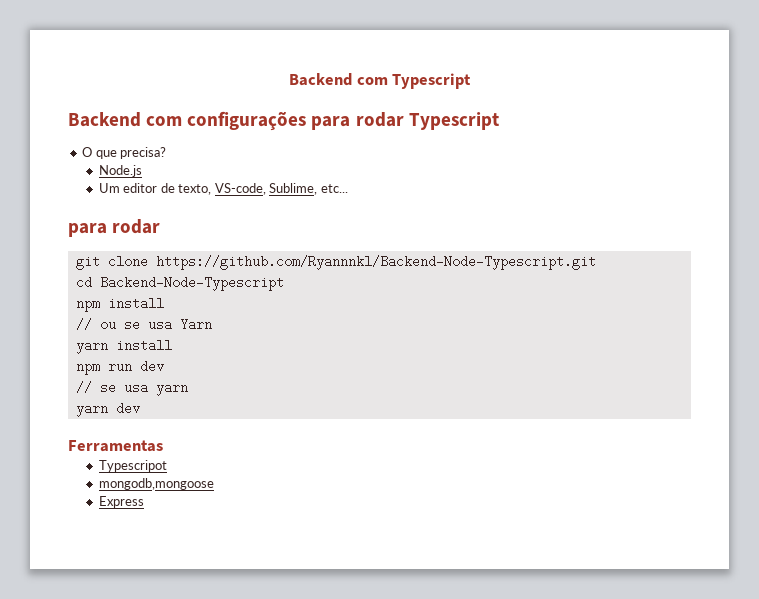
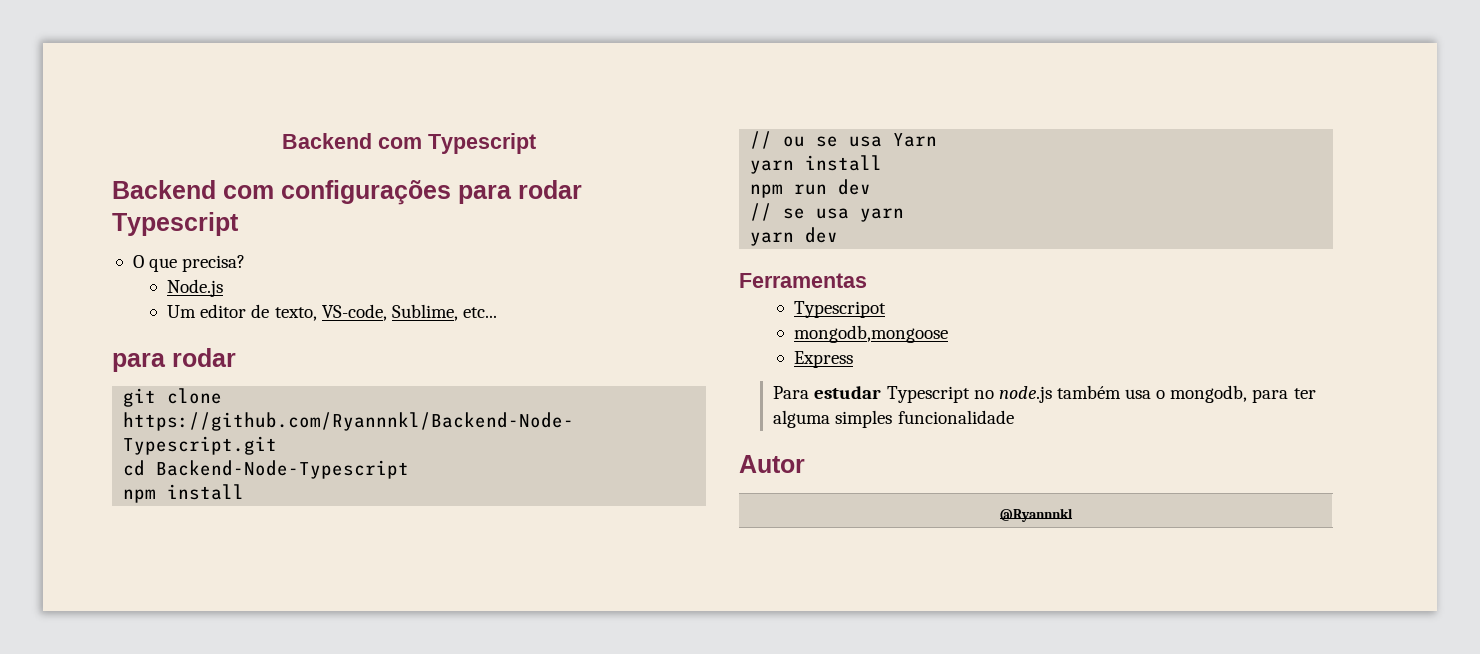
+ Para estudar Typescript no node.js também usa o mongodb, para ter alguma simples funcionalidade
+ Autor
+ @Ryannnkl

